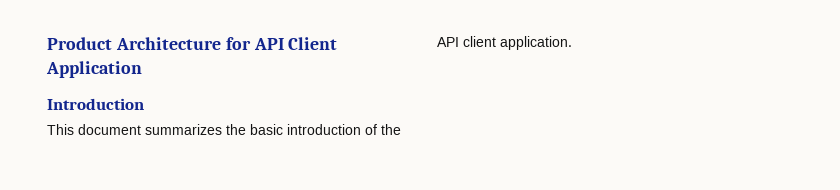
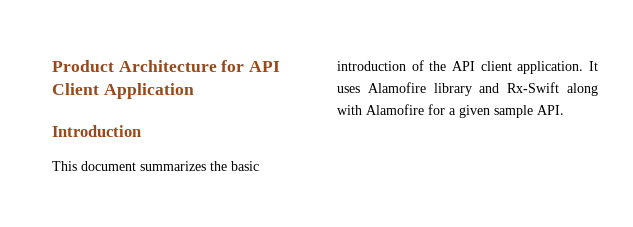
+ It uses Alamofire library and Rx-Swift along with Alamofire for a given sample API.

